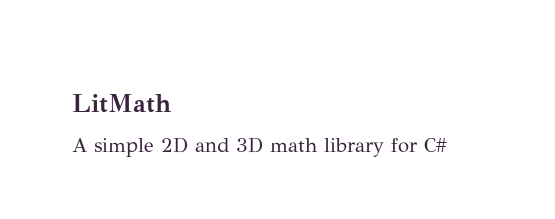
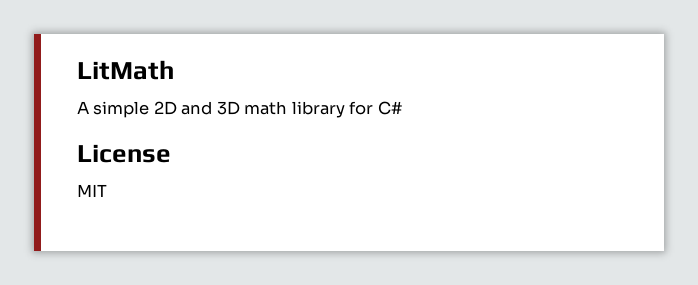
+ License
+ MIT

